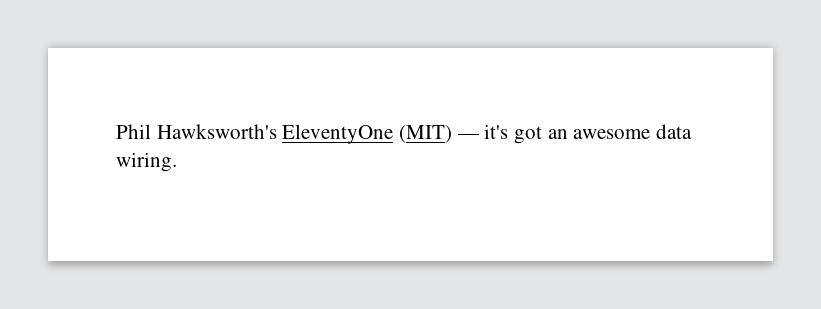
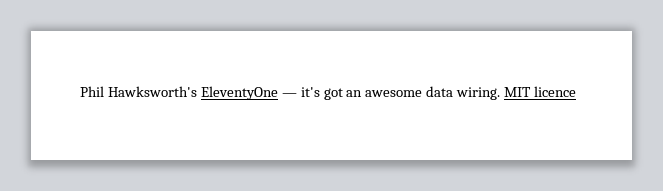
- Phil Hawksworth's EleventyOne (MIT) — it's got an awesome data wiring.
+ Phil Hawksworth's EleventyOne — it's got an awesome data wiring.
+ MIT licence

